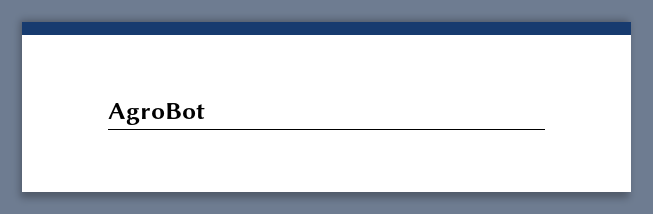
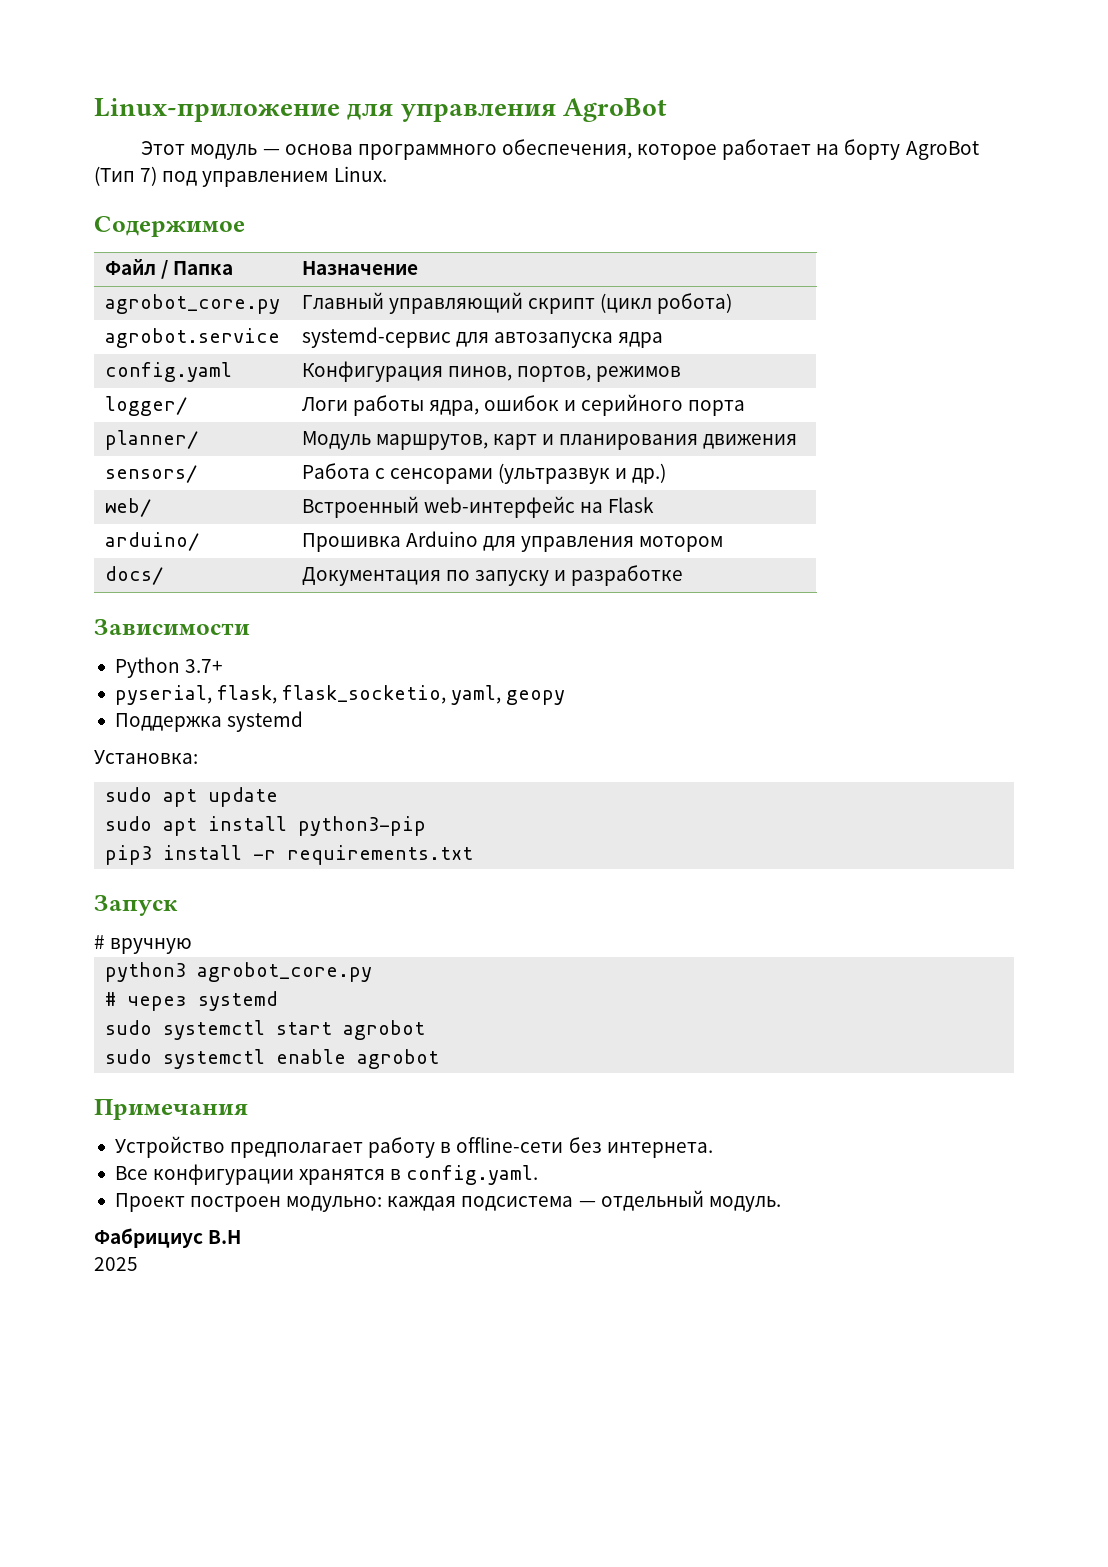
- AgroBot
+ Linux-приложение для управления AgroBot
+ Этот модуль — основа программного обеспечения, которое работает на борту AgroBot (Тип 7) под управлением Linux.
+ Содержимое
+ Файл / Папка | Назначение
+ agrobot_core.py | Главный управляющий скрипт (цикл робота)
+ agrobot.service | systemd-сервис для автозапуска ядра
+ config.yaml | Конфигурация пинов, портов, режимов
+ logger/ | Логи работы ядра, ошибок и серийного порта
+ planner/ | Модуль маршрутов, карт и планирования движения
+ sensors/ | Работа с сенсорами (ультразвук и др.)
+ web/ | Встроенный web-интерфейс на Flask
+ arduino/ | Прошивка Arduino для управления мотором
+ docs/ | Документация по запуску и разработке
+ Зависимости
+ Python 3.7+
+ pyserial, flask, flask_socketio, yaml, geopy
+ Поддержка systemd
+ Установка:
+ sudo apt update
+ sudo apt install python3-pip
+ pip3 install -r requirements.txt
+ Запуск
+ # вручную
+ python3 agrobot_core.py
+ # через systemd
+ sudo systemctl start agrobot
+ sudo systemctl enable agrobot
+ Примечания
+ Устройство предполагает работу в offline-сети без интернета.
+ Все конфигурации хранятся в config.yaml.
+ Проект построен модульно: каждая подсистема — отдельный модуль.
+ Фабрициус В.Н
+ 2025

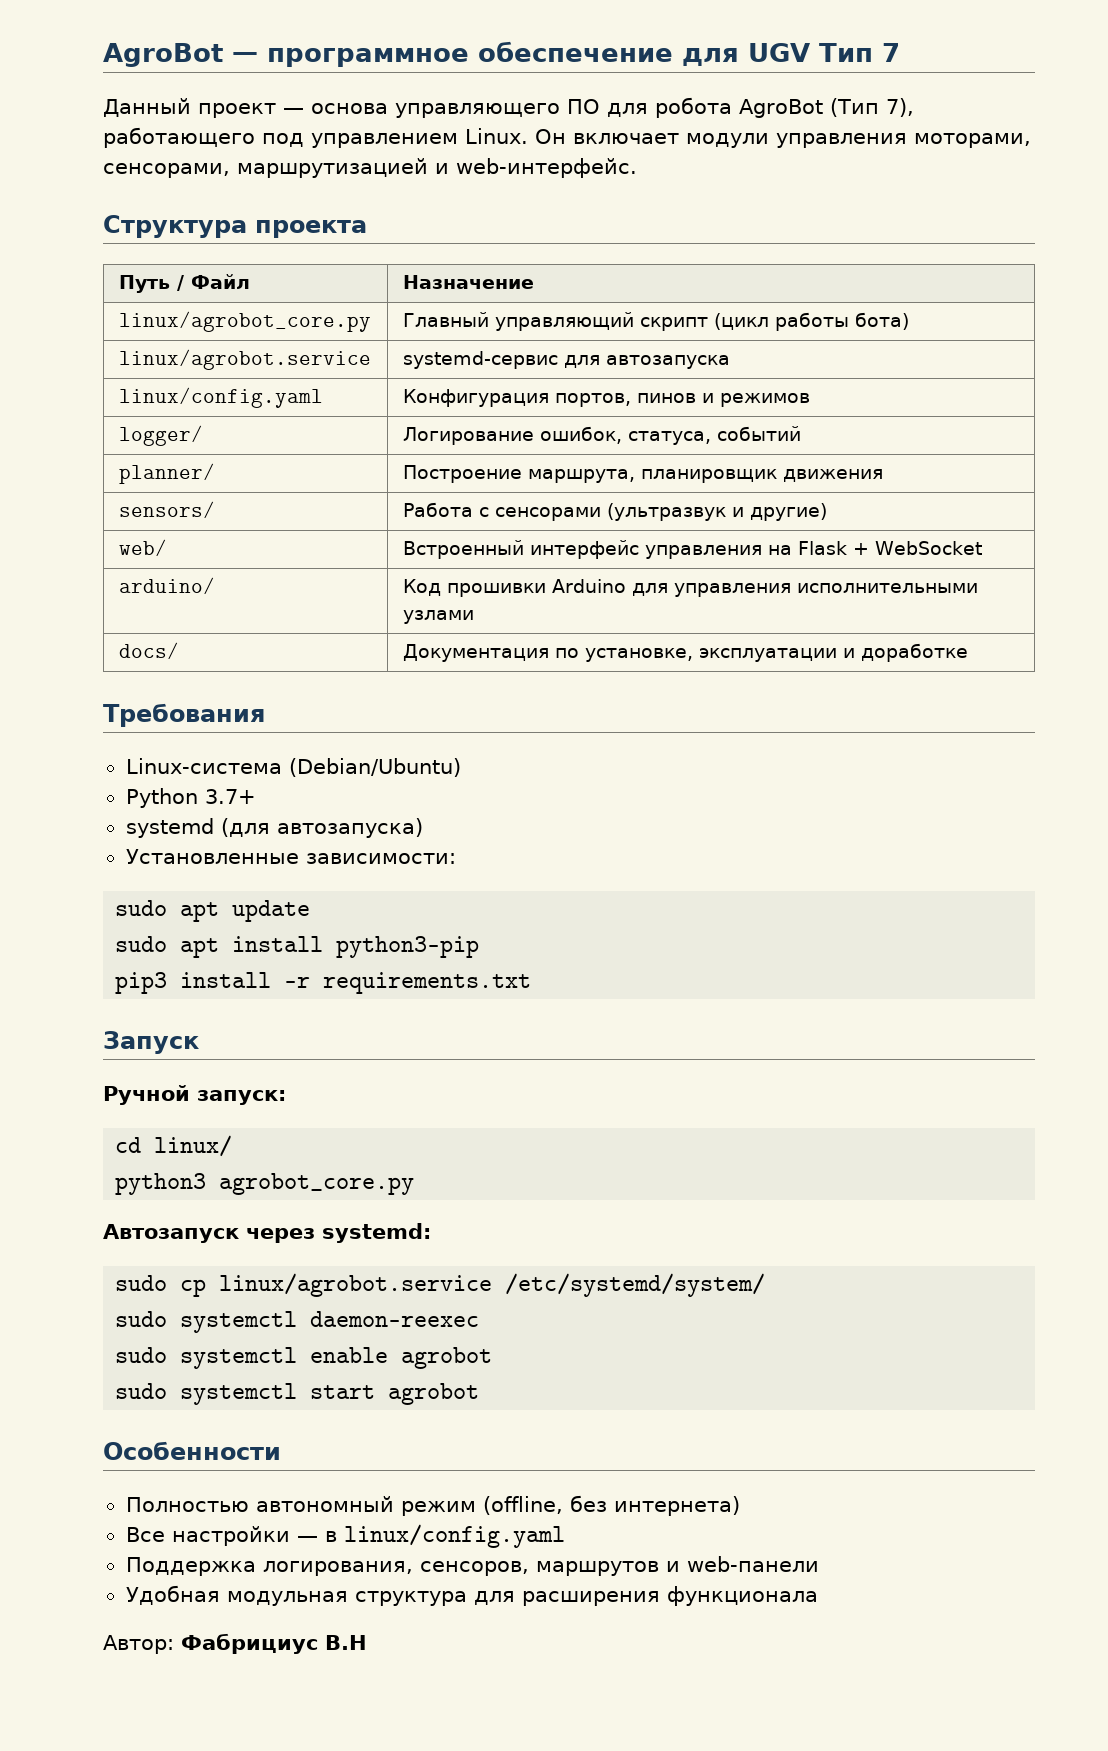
- Linux-приложение для управления AgroBot
- Этот модуль — основа программного обеспечения, которое работает на борту AgroBot (Тип 7) под управлением Linux.
- Содержимое
- Файл / Папка | Назначение
+ AgroBot — программное обеспечение для UGV Тип 7
+ Данный проект — основа управляющего ПО для робота AgroBot (Тип 7), работающего под управлением Linux. Он включает модули управления моторами, сенсорами, маршрутизацией и web-интерфейс.
+ Структура проекта
+ Путь / Файл | Назначение
- agrobot_core.py | Главный управляющий скрипт (цикл робота)
- agrobot.service | systemd-сервис для автозапуска ядра
- config.yaml | Конфигурация пинов, портов, режимов
+ linux/agrobot_core.py | Главный управляющий скрипт (цикл работы бота)
+ linux/agrobot.service | systemd-сервис для автозапуска
+ linux/config.yaml | Конфигурация портов, пинов и режимов
- logger/ | Логи работы ядра, ошибок и серийного порта
- planner/ | Модуль маршрутов, карт и планирования движения
+ logger/ | Логирование ошибок, статуса, событий
+ planner/ | Построение маршрута, планировщик движения
- sensors/ | Работа с сенсорами (ультразвук и др.)
+ sensors/ | Работа с сенсорами (ультразвук и другие)
- web/ | Встроенный web-интерфейс на Flask
+ web/ | Встроенный интерфейс управления на Flask + WebSocket
- arduino/ | Прошивка Arduino для управления мотором
+ arduino/ | Код прошивки Arduino для управления исполнительными узлами
- docs/ | Документация по запуску и разработке
- Зависимости
+ docs/ | Документация по установке, эксплуатации и доработке
+ Требования
+ Linux-система (Debian/Ubuntu)
  Python 3.7+
- pyserial, flask, flask_socketio, yaml, geopy
- Поддержка systemd
- Установка:
+ systemd (для автозапуска)
+ Установленные зависимости:
- # вручную
+ Ручной запуск:
+ cd linux/
  python3 agrobot_core.py
- # через systemd
+ Автозапуск через systemd:
+ sudo cp linux/agrobot.service /etc/systemd/system/
+ sudo systemctl daemon-reexec
+ sudo systemctl enable agrobot
  sudo systemctl start agrobot
- sudo systemctl enable agrobot
- Примечания
- Устройство предполагает работу в offline-сети без интернета.
- Все конфигурации хранятся в config.yaml.
- Проект построен модульно: каждая подсистема — отдельный модуль.
- Фабрициус В.Н
+ Особенности
+ Полностью автономный режим (offline, без интернета)
+ Все настройки — в linux/config.yaml
+ Поддержка логирования, сенсоров, маршрутов и web-панели
+ Удобная модульная структура для расширения функционала
+ Автор: Фабрициус В.Н
- 2025

